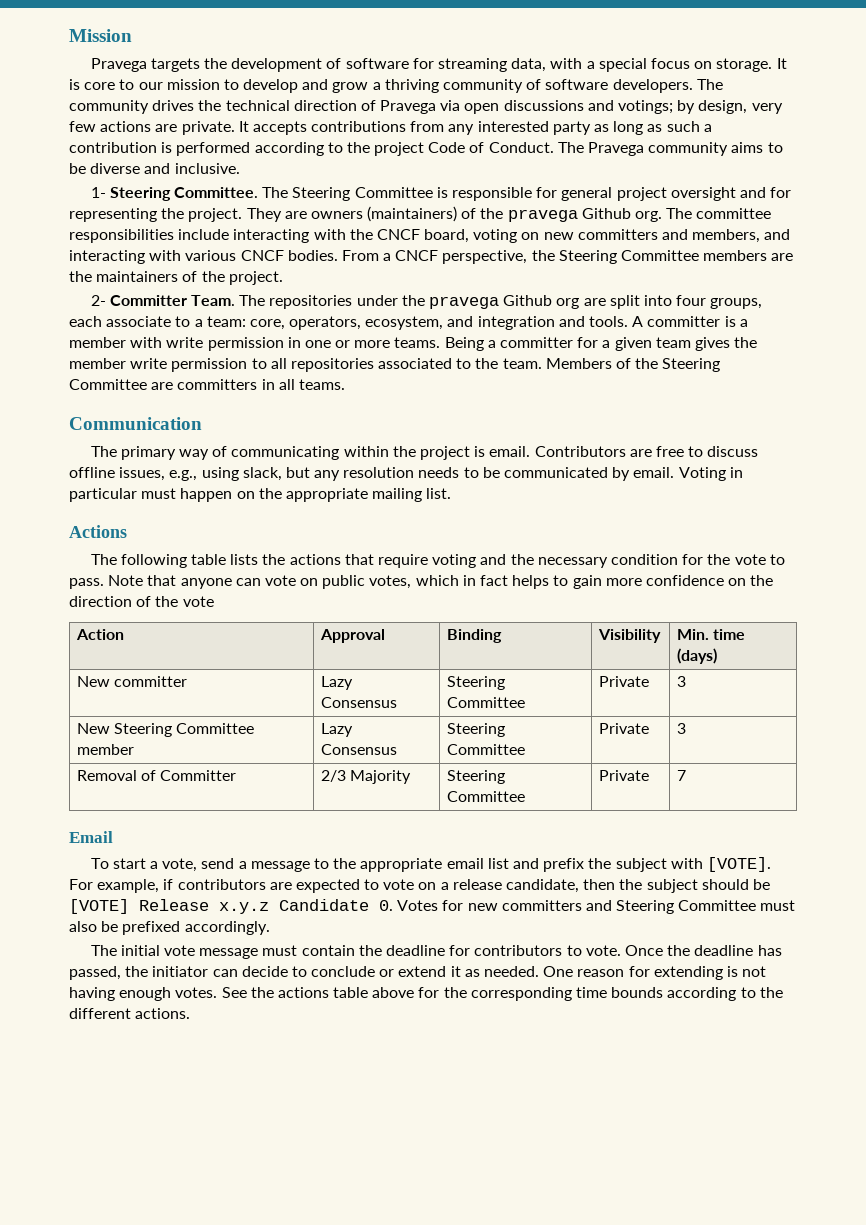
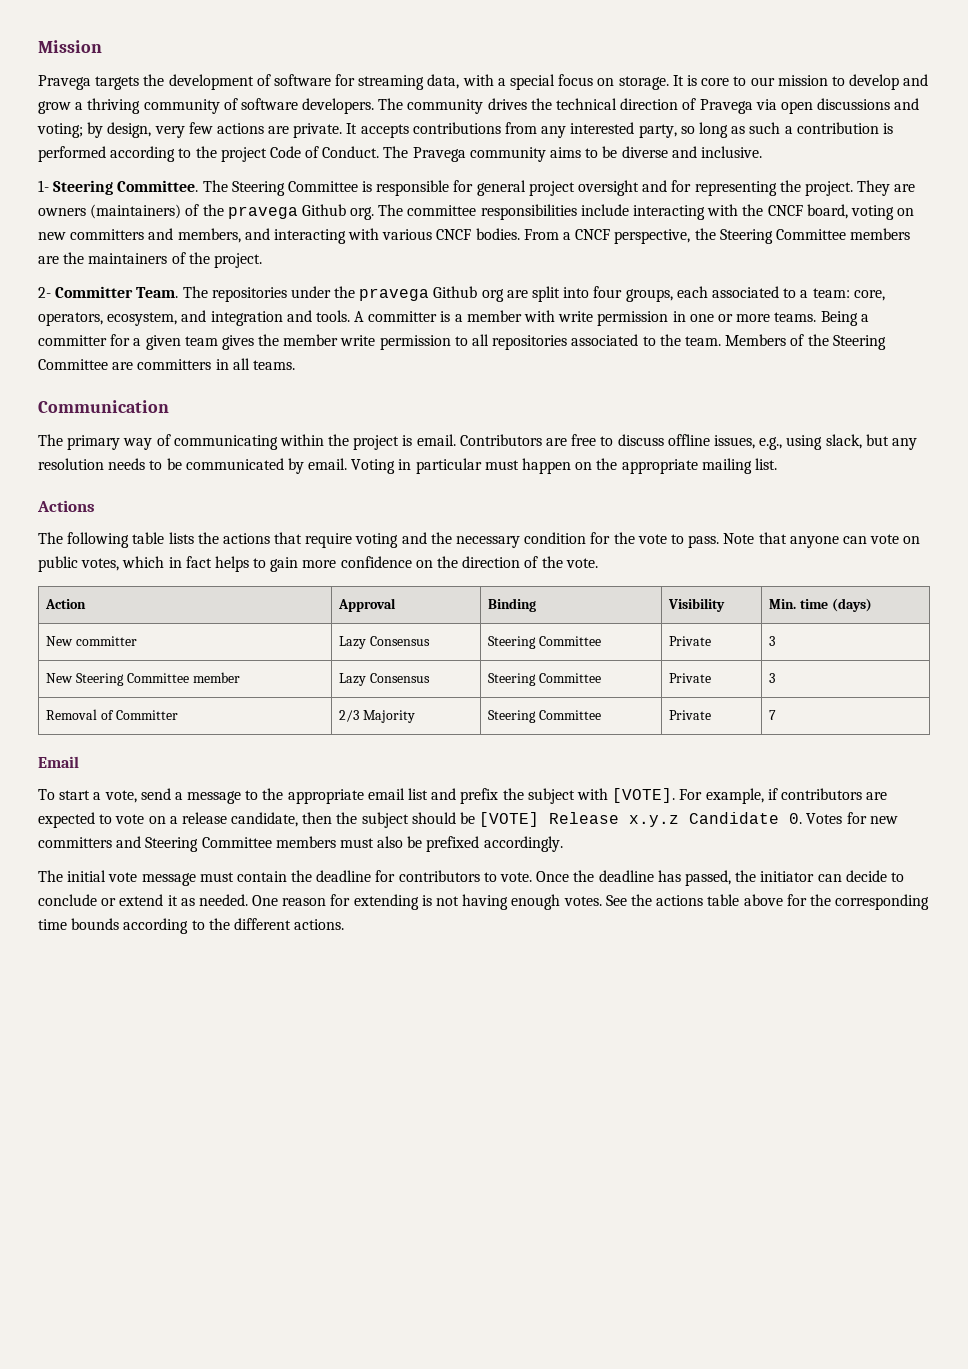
- The community drives the technical direction of Pravega via open discussions and votings; by design, very few actions are private.
+ The community drives the technical direction of Pravega via open discussions and voting; by design, very few actions are private.
- It accepts contributions from any interested party as long as such a contribution is performed according to the project Code of Conduct.
+ It accepts contributions from any interested party, so long as such a contribution is performed according to the project Code of Conduct.
- The repositories under the pravega Github org are split into four groups, each associate to a team: core, operators, ecosystem, and integration and tools.
+ The repositories under the pravega Github org are split into four groups, each associated to a team: core, operators, ecosystem, and integration and tools.
- Note that anyone can vote on public votes, which in fact helps to gain more confidence on the direction of the vote
+ Note that anyone can vote on public votes, which in fact helps to gain more confidence on the direction of the vote.
- For example, if contributors are expected to vote on a release candidate, then the subject should be [VOTE] Release x.y.z Candidate 0. Votes for new committers and Steering Committee must also be prefixed accordingly.
+ For example, if contributors are expected to vote on a release candidate, then the subject should be [VOTE] Release x.y.z Candidate 0. Votes for new committers and Steering Committee members must also be prefixed accordingly.

